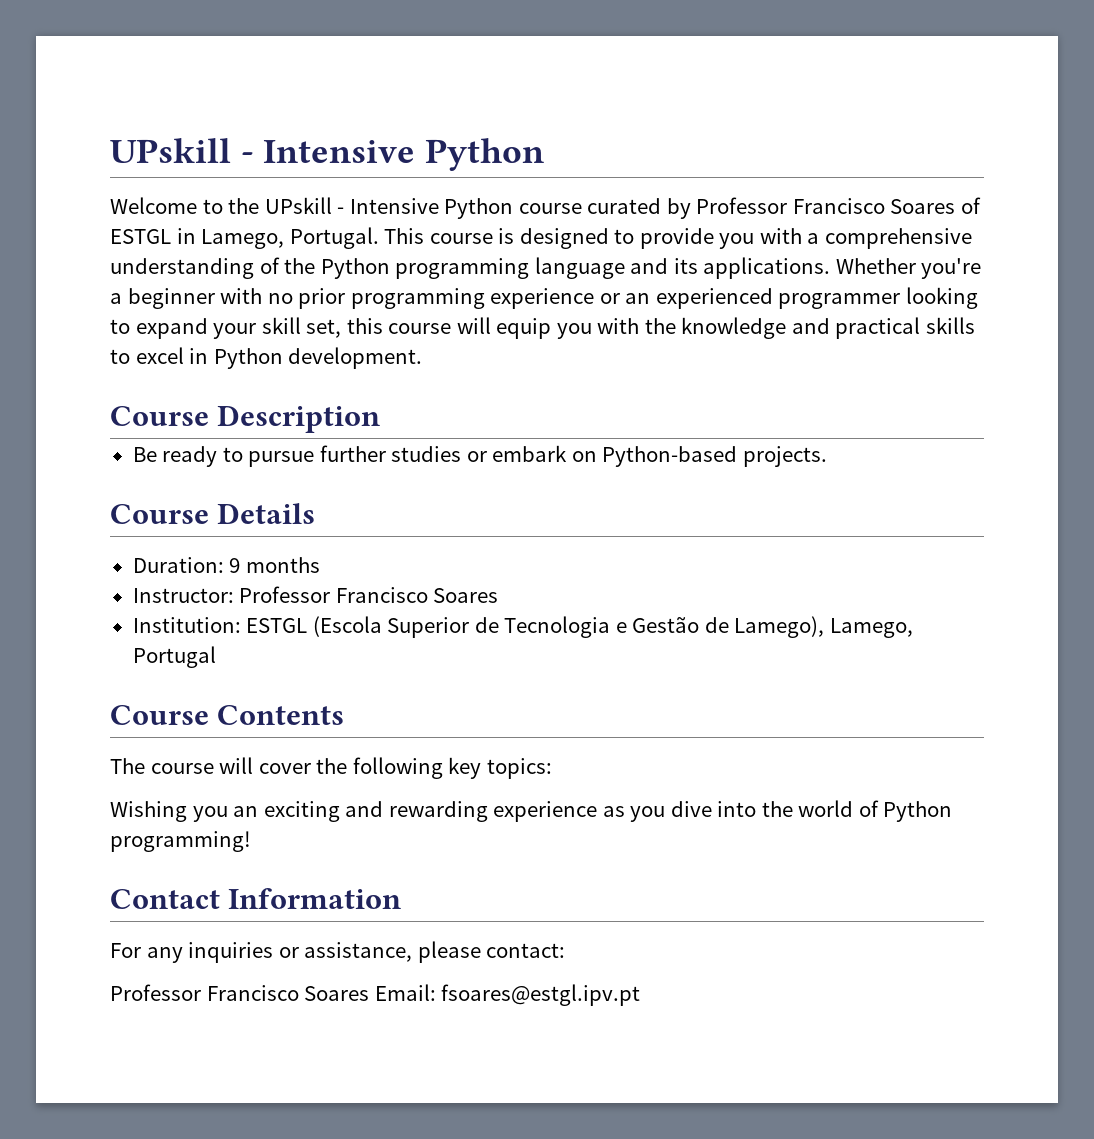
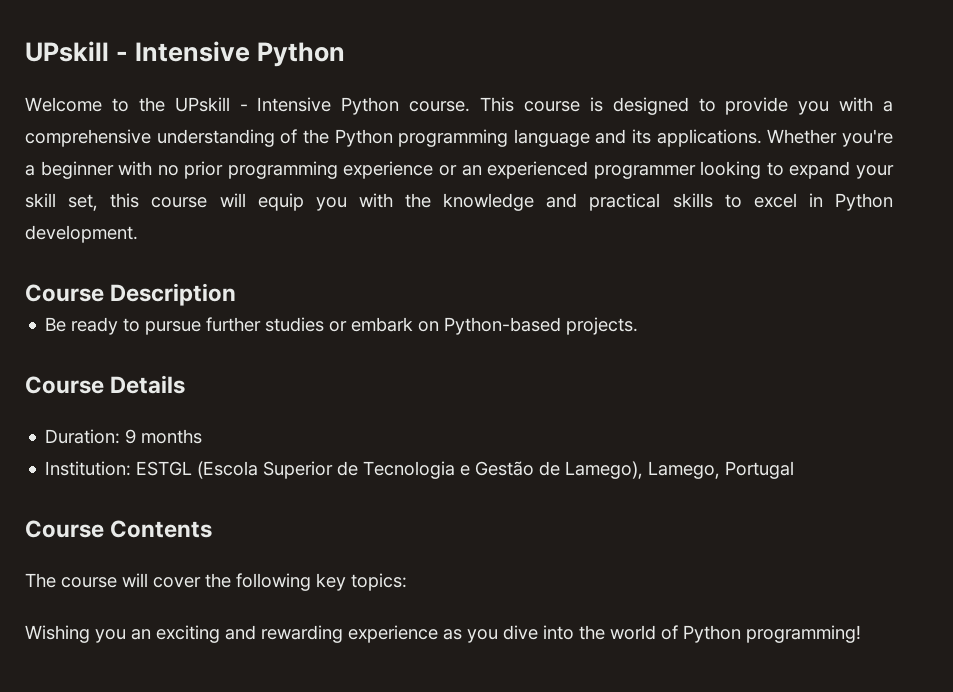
- Welcome to the UPskill - Intensive Python course curated by Professor Francisco Soares of ESTGL in Lamego, Portugal.
+ Welcome to the UPskill - Intensive Python course.
- Instructor: Professor Francisco Soares
- Contact Information
- For any inquiries or assistance, please contact:
- Professor Francisco Soares Email: fsoares@estgl.ipv.pt

